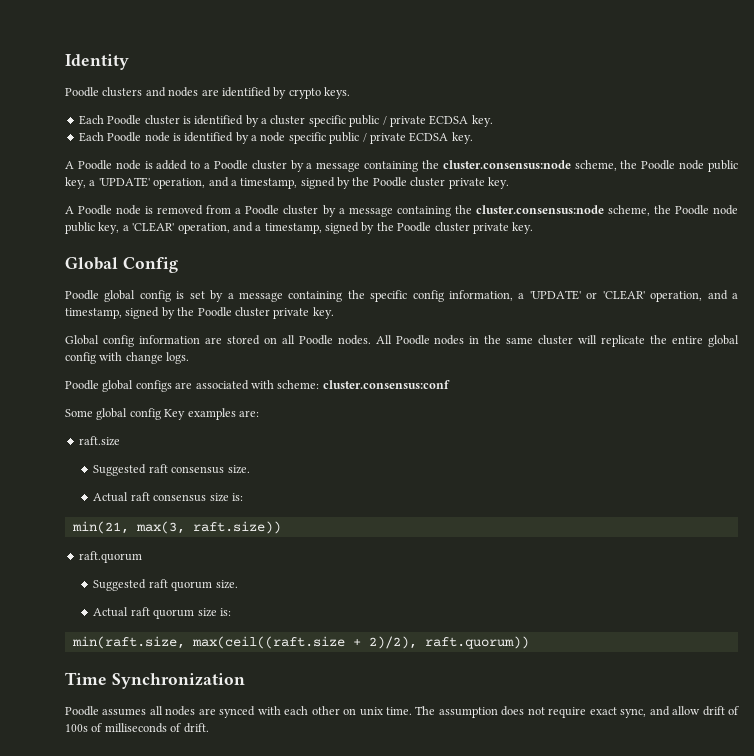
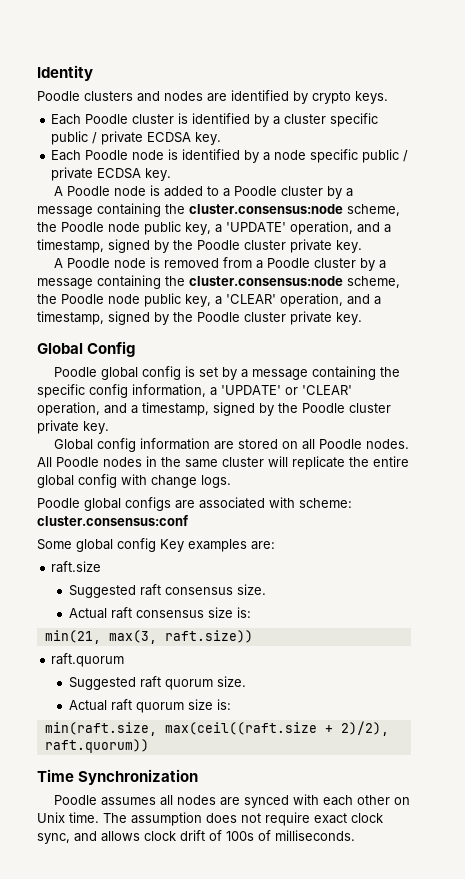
- Poodle assumes all nodes are synced with each other on unix time.
+ Poodle assumes all nodes are synced with each other on Unix time.
- The assumption does not require exact sync, and allow drift of 100s of milliseconds of drift.
+ The assumption does not require exact clock sync, and allows clock drift of 100s of milliseconds.

